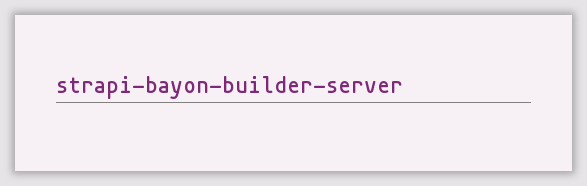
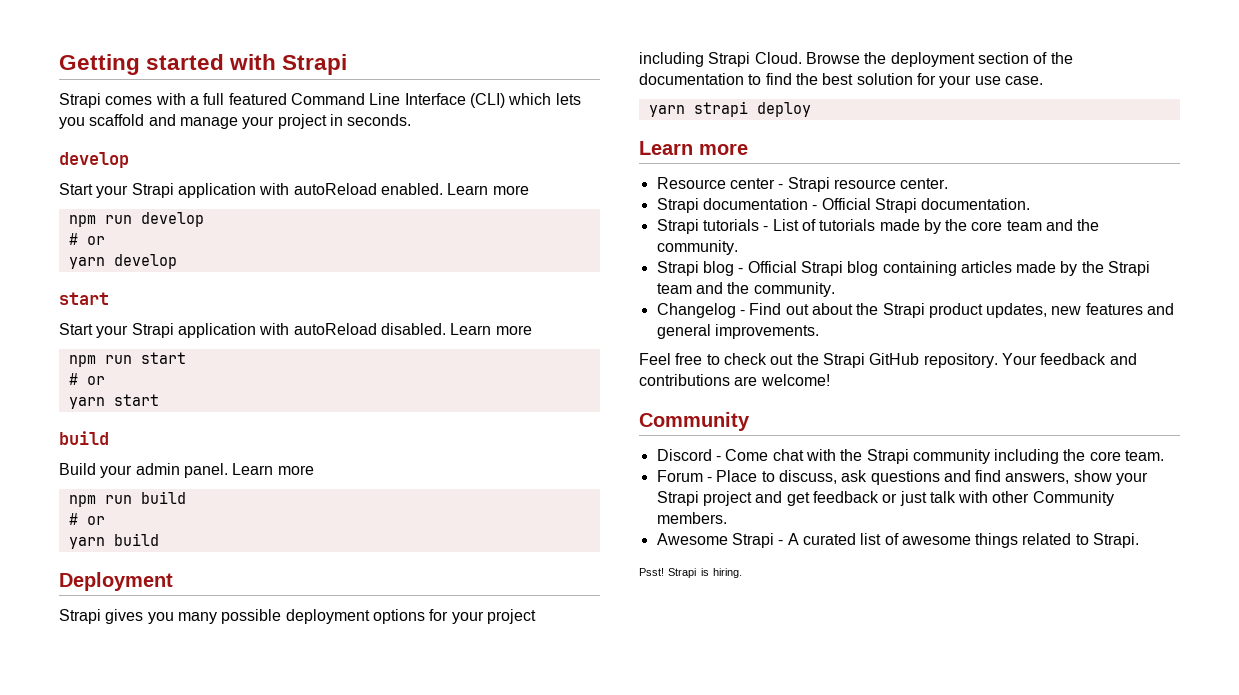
- strapi-bayon-builder-server
+ Getting started with Strapi
+ Strapi comes with a full featured Command Line Interface (CLI) which lets you scaffold and manage your project in seconds.
+ develop
+ Start your Strapi application with autoReload enabled. Learn more
+ npm run develop
+ # or
+ yarn develop
+ start
+ Start your Strapi application with autoReload disabled. Learn more
+ npm run start
+ # or
+ yarn start
+ build
+ Build your admin panel. Learn more
+ npm run build
+ # or
+ yarn build
+ Deployment
+ Strapi gives you many possible deployment options for your project including Strapi Cloud. Browse the deployment section of the documentation to find the best solution for your use case.
+ yarn strapi deploy
+ Learn more
+ Resource center - Strapi resource center.
+ Strapi documentation - Official Strapi documentation.
+ Strapi tutorials - List of tutorials made by the core team and the community.
+ Strapi blog - Official Strapi blog containing articles made by the Strapi team and the community.
+ Changelog - Find out about the Strapi product updates, new features and general improvements.
+ Feel free to check out the Strapi GitHub repository. Your feedback and contributions are welcome!
+ Community
+ Discord - Come chat with the Strapi community including the core team.
+ Forum - Place to discuss, ask questions and find answers, show your Strapi project and get feedback or just talk with other Community members.
+ Awesome Strapi - A curated list of awesome things related to Strapi.
+ Psst! Strapi is hiring.

